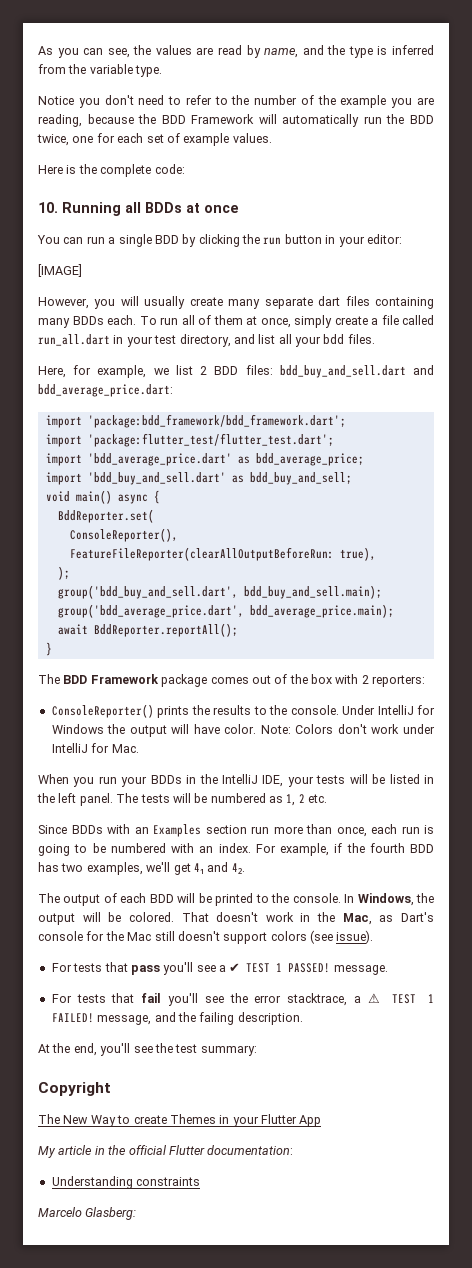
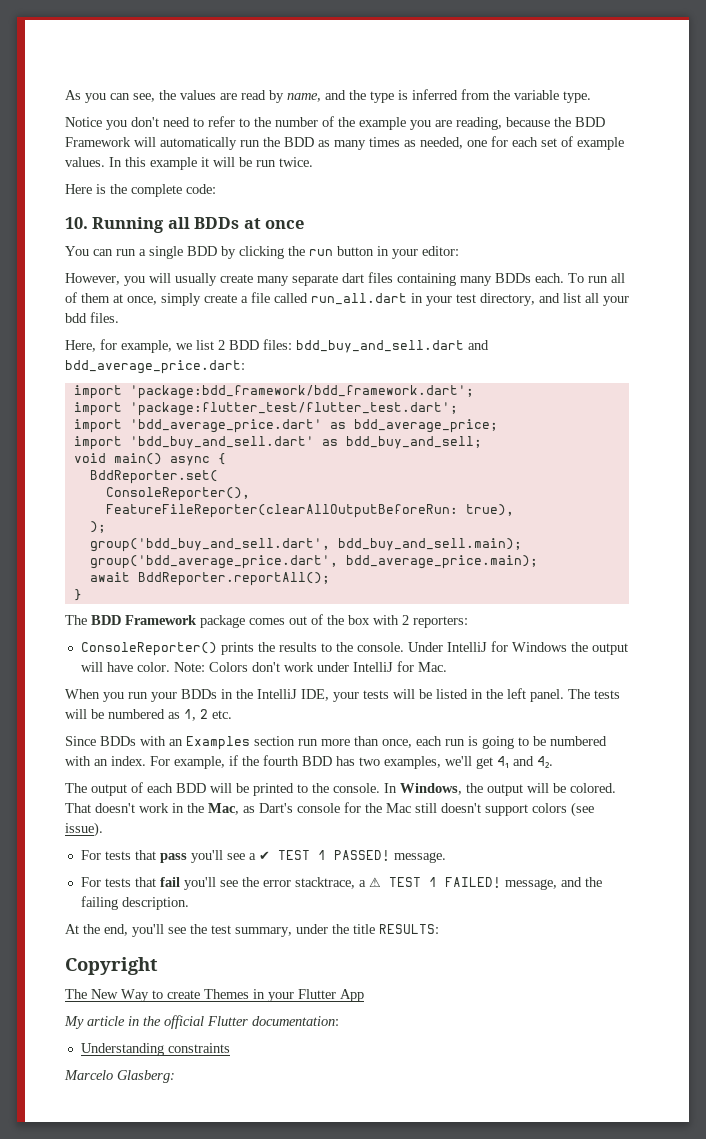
- Notice you don't need to refer to the number of the example you are reading, because the BDD Framework will automatically run the BDD twice, one for each set of example values.
+ Notice you don't need to refer to the number of the example you are reading, because the BDD Framework will automatically run the BDD as many times as needed, one for each set of example values. In this example it will be run twice.
- [IMAGE]
- At the end, you'll see the test summary:
+ At the end, you'll see the test summary, under the title RESULTS:

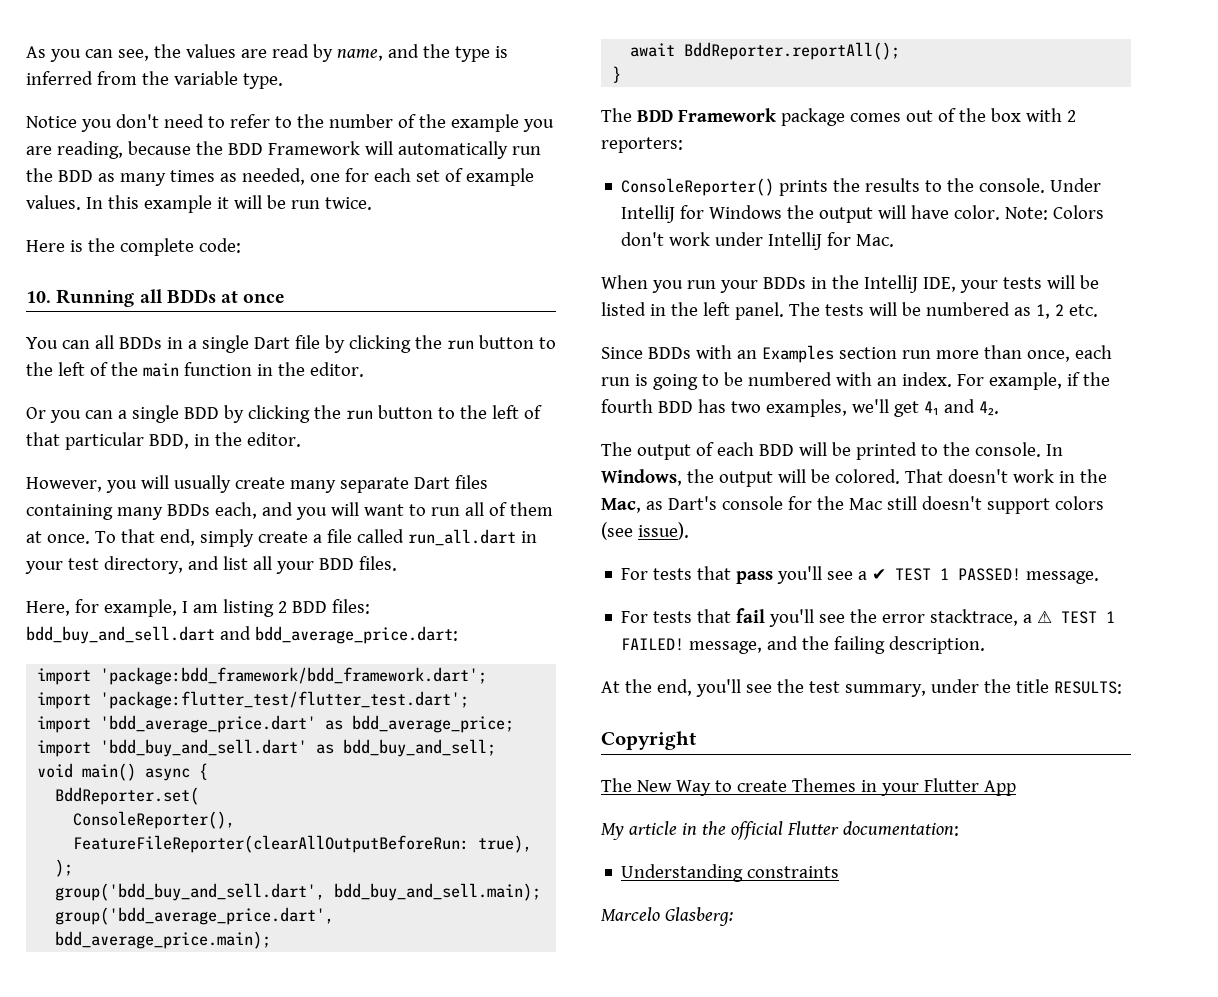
- You can run a single BDD by clicking the run button in your editor:
+ You can all BDDs in a single Dart file by clicking the run button to the left of the main function in the editor.
+ Or you can a single BDD by clicking the run button to the left of that particular BDD, in the editor.
- However, you will usually create many separate dart files containing many BDDs each. To run all of them at once, simply create a file called run_all.dart in your test directory, and list all your bdd files.
+ However, you will usually create many separate Dart files containing many BDDs each, and you will want to run all of them at once. To that end, simply create a file called run_all.dart in your test directory, and list all your BDD files.
- Here, for example, we list 2 BDD files: bdd_buy_and_sell.dart and bdd_average_price.dart:
+ Here, for example, I am listing 2 BDD files: bdd_buy_and_sell.dart and bdd_average_price.dart:

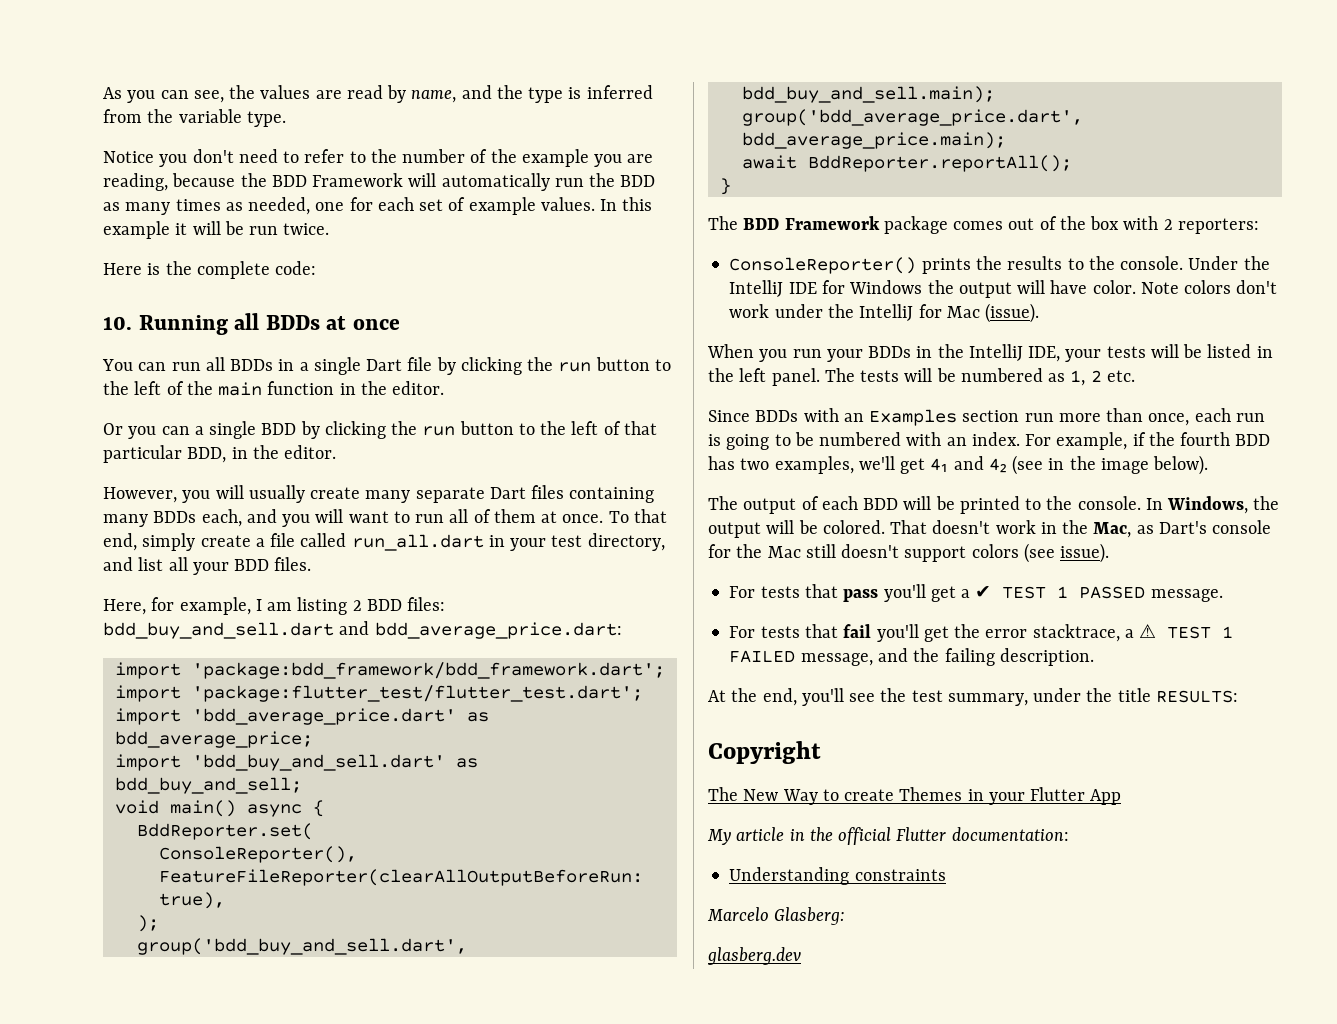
- You can all BDDs in a single Dart file by clicking the run button to the left of the main function in the editor.
+ You can run all BDDs in a single Dart file by clicking the run button to the left of the main function in the editor.
- Under IntelliJ for Windows the output will have color.
+ Under the IntelliJ IDE for Windows the output will have color.
- Note: Colors don't work under IntelliJ for Mac.
+ Note colors don't work under the IntelliJ for Mac (issue).
- For example, if the fourth BDD has two examples, we'll get 4₁ and 4₂.
+ For example, if the fourth BDD has two examples, we'll get 4₁ and 4₂ (see in the image below).
- For tests that pass you'll see a ✔ TEST 1 PASSED! message.
+ For tests that pass you'll get a ✔ TEST 1 PASSED message.
- For tests that fail you'll see the error stacktrace, a ⚠ TEST 1 FAILED! message, and the failing description.
+ For tests that fail you'll get the error stacktrace, a ⚠ TEST 1 FAILED message, and the failing description.
+ glasberg.dev

